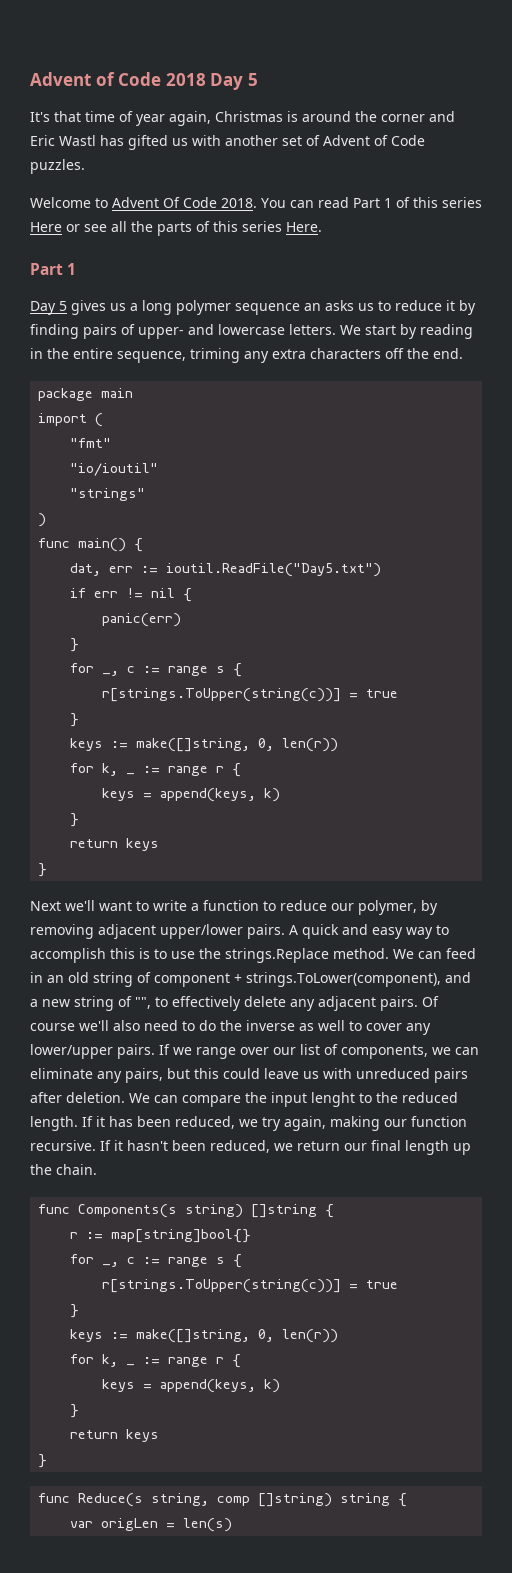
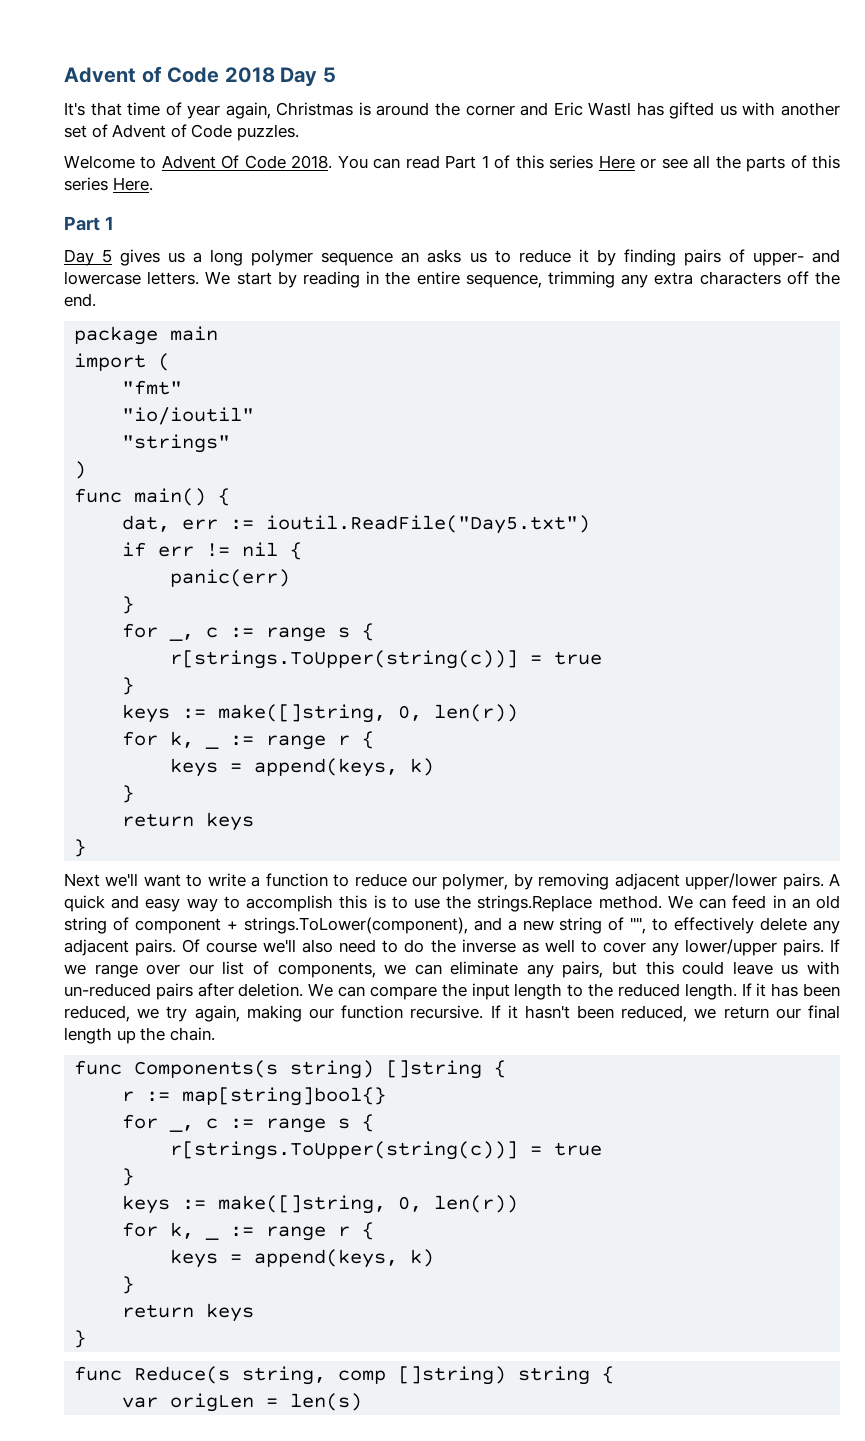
- We start by reading in the entire sequence, triming any extra characters off the end.
+ We start by reading in the entire sequence, trimming any extra characters off the end.
- If we range over our list of components, we can eliminate any pairs, but this could leave us with unreduced pairs after deletion.
+ If we range over our list of components, we can eliminate any pairs, but this could leave us with un-reduced pairs after deletion.
- We can compare the input lenght to the reduced length.
+ We can compare the input length to the reduced length.

